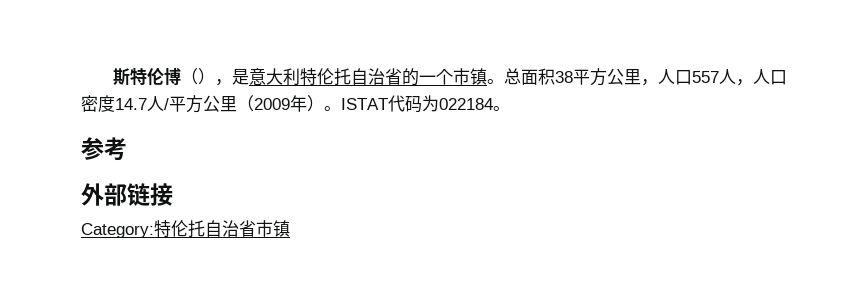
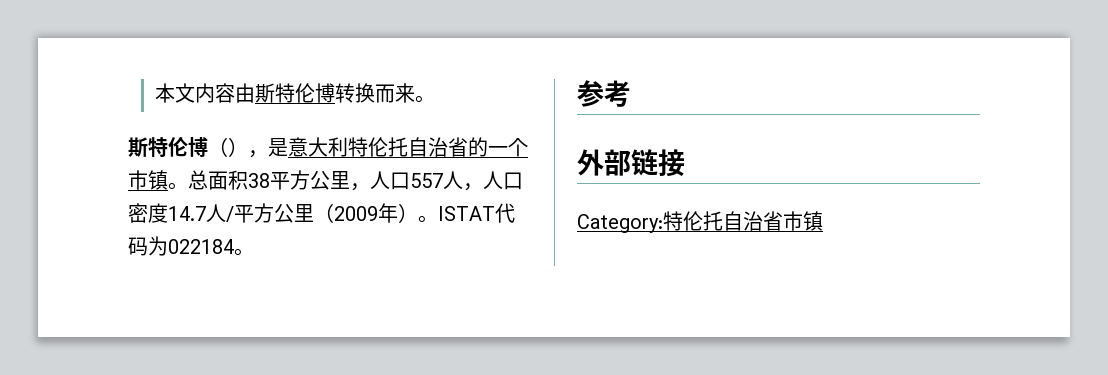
+ 本文内容由斯特伦博转换而来。

